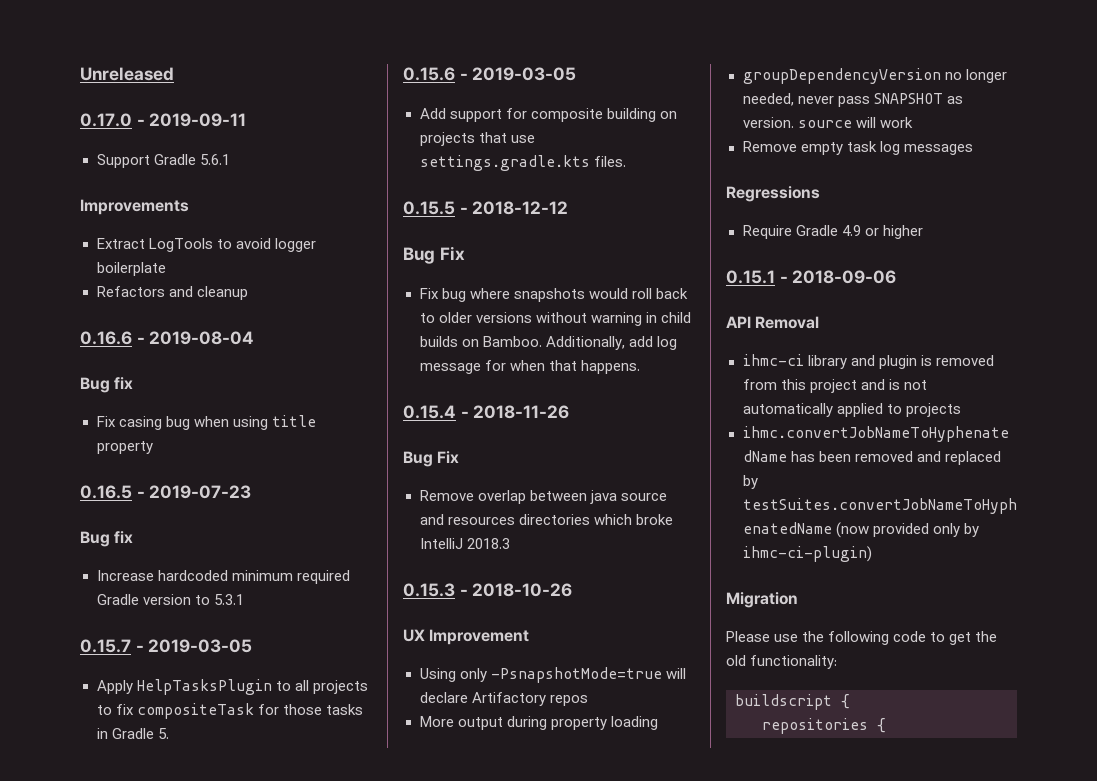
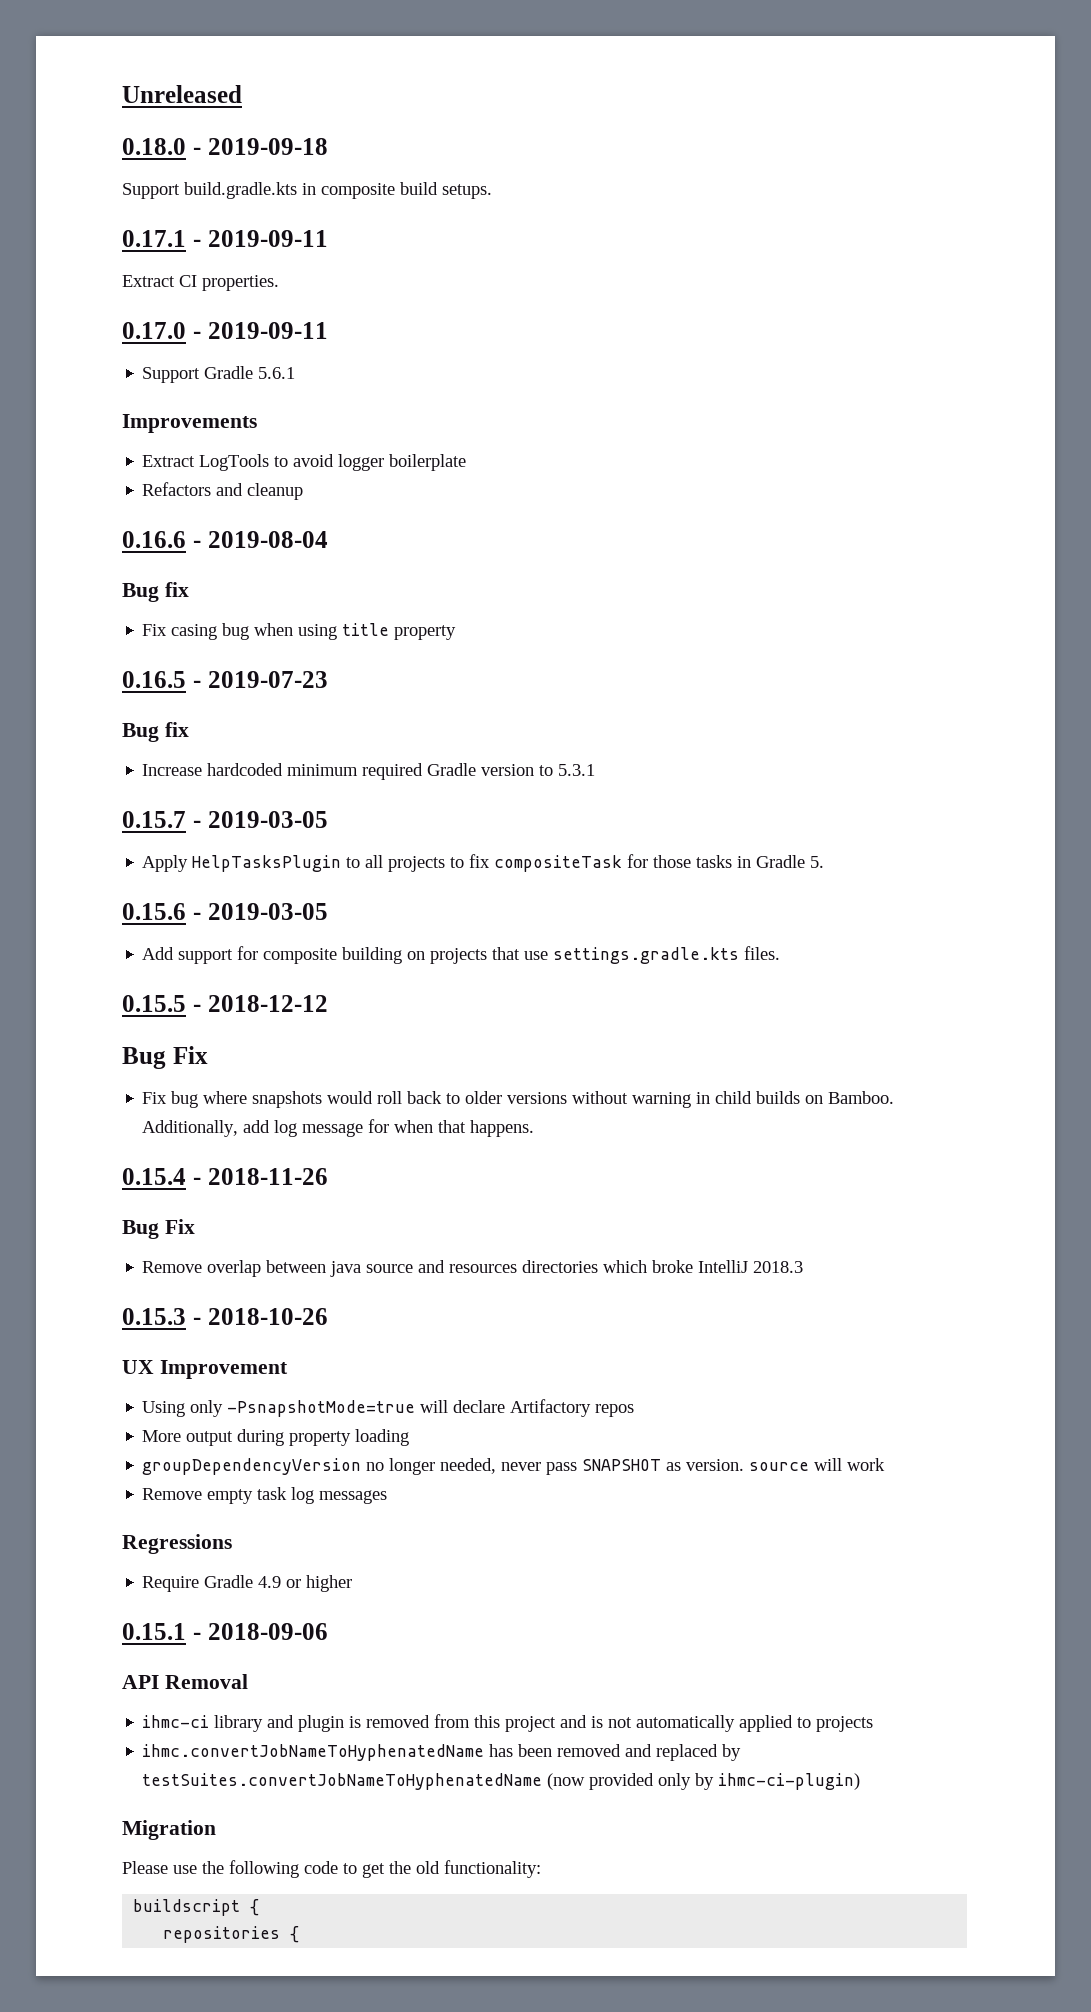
+ 0.18.0 - 2019-09-18
+ Support build.gradle.kts in composite build setups.
+ 0.17.1 - 2019-09-11
+ Extract CI properties.

